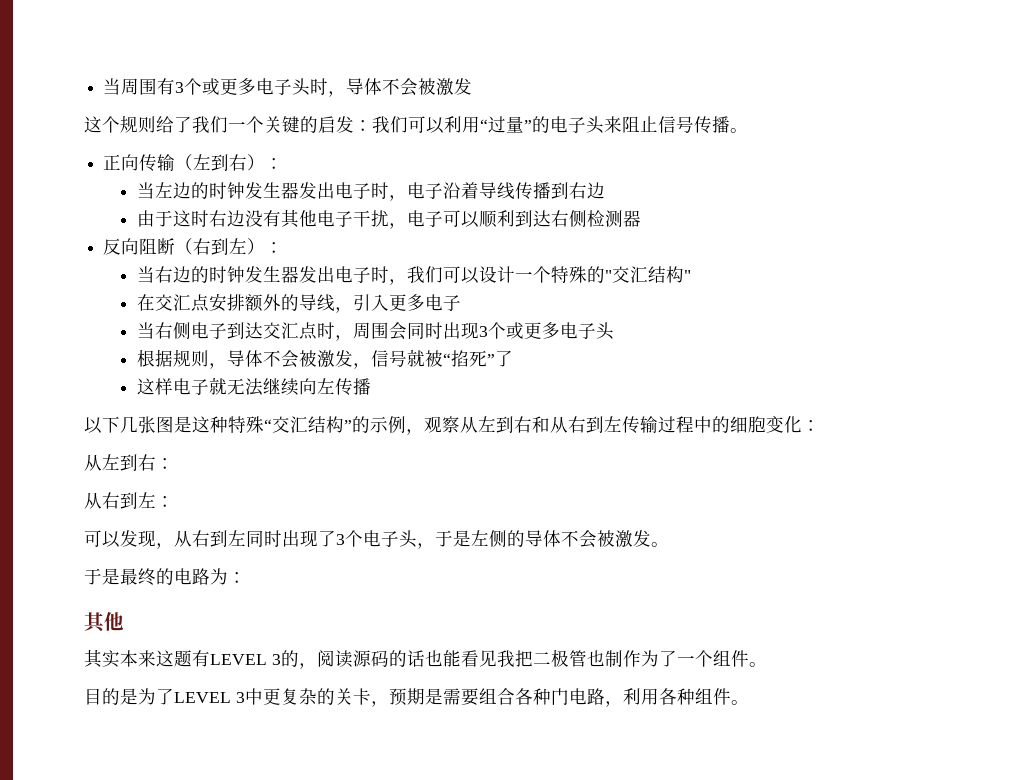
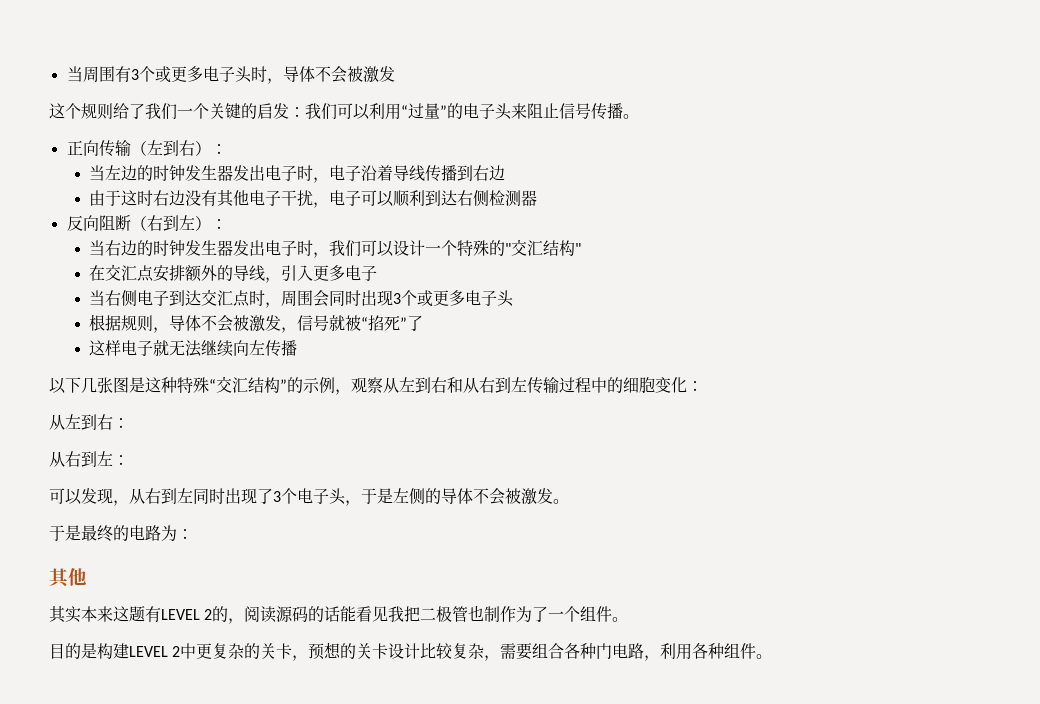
- 其实本来这题有LEVEL 3的，阅读源码的话也能看见我把二极管也制作为了一个组件。
+ 其实本来这题有LEVEL 2的，阅读源码的话能看见我把二极管也制作为了一个组件。
- 目的是为了LEVEL 3中更复杂的关卡，预期是需要组合各种门电路，利用各种组件。
+ 目的是构建LEVEL 2中更复杂的关卡，预想的关卡设计比较复杂，需要组合各种门电路，利用各种组件。

